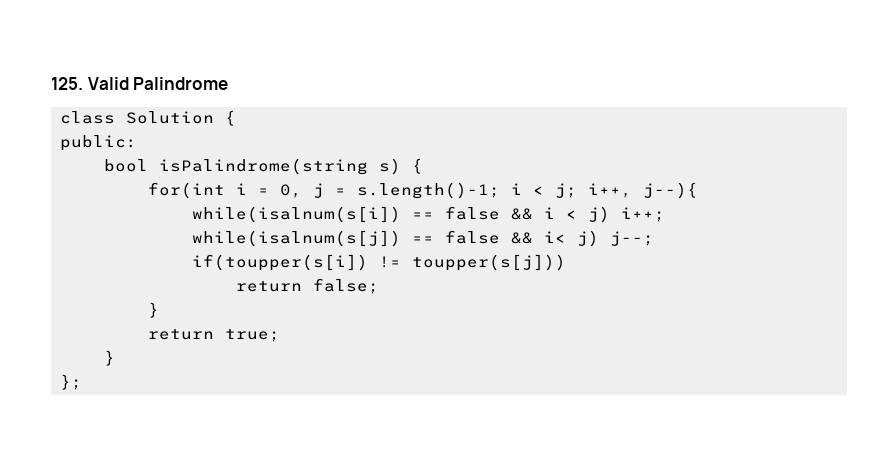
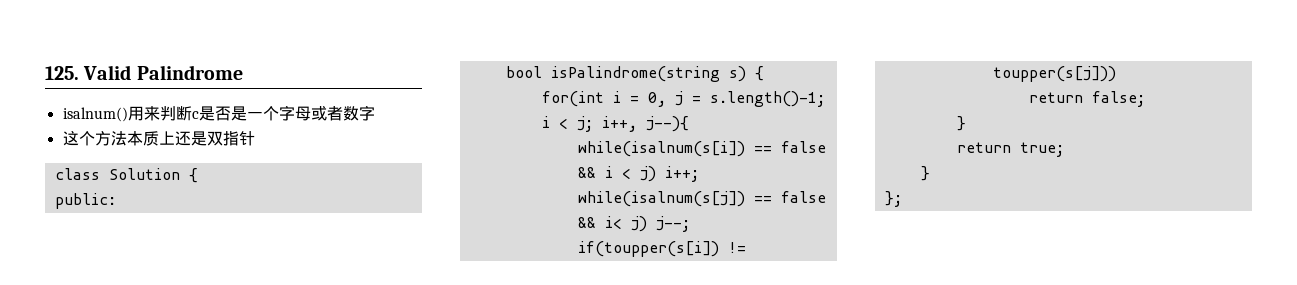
+ isalnum()用来判断c是否是一个字母或者数字
+ 这个方法本质上还是双指针

